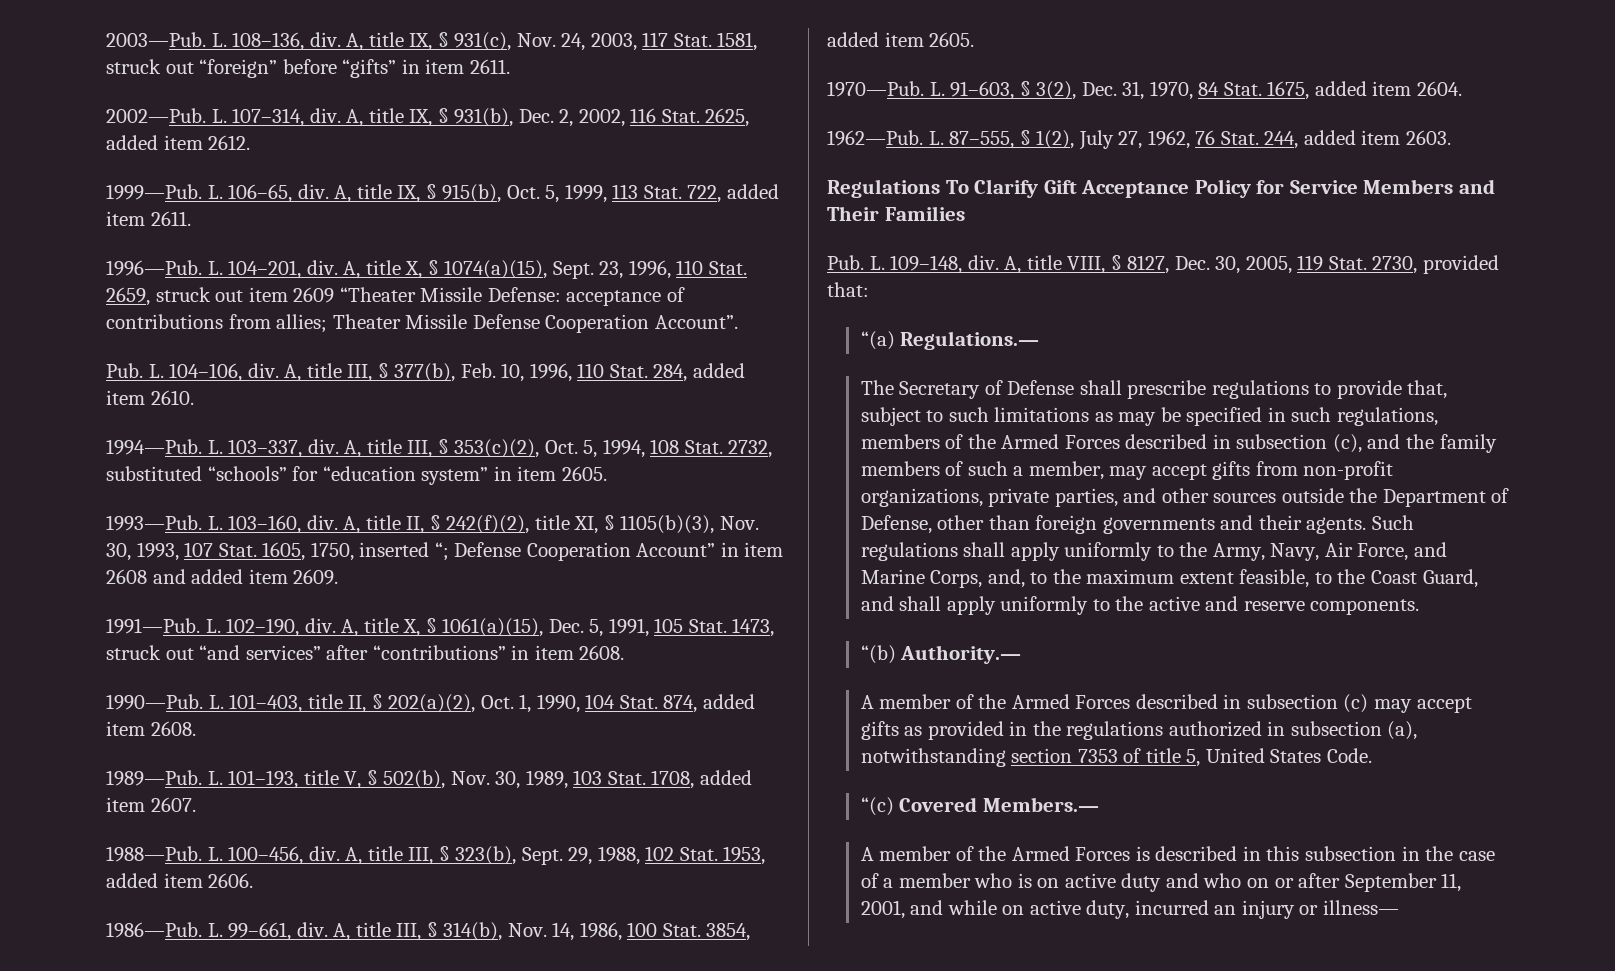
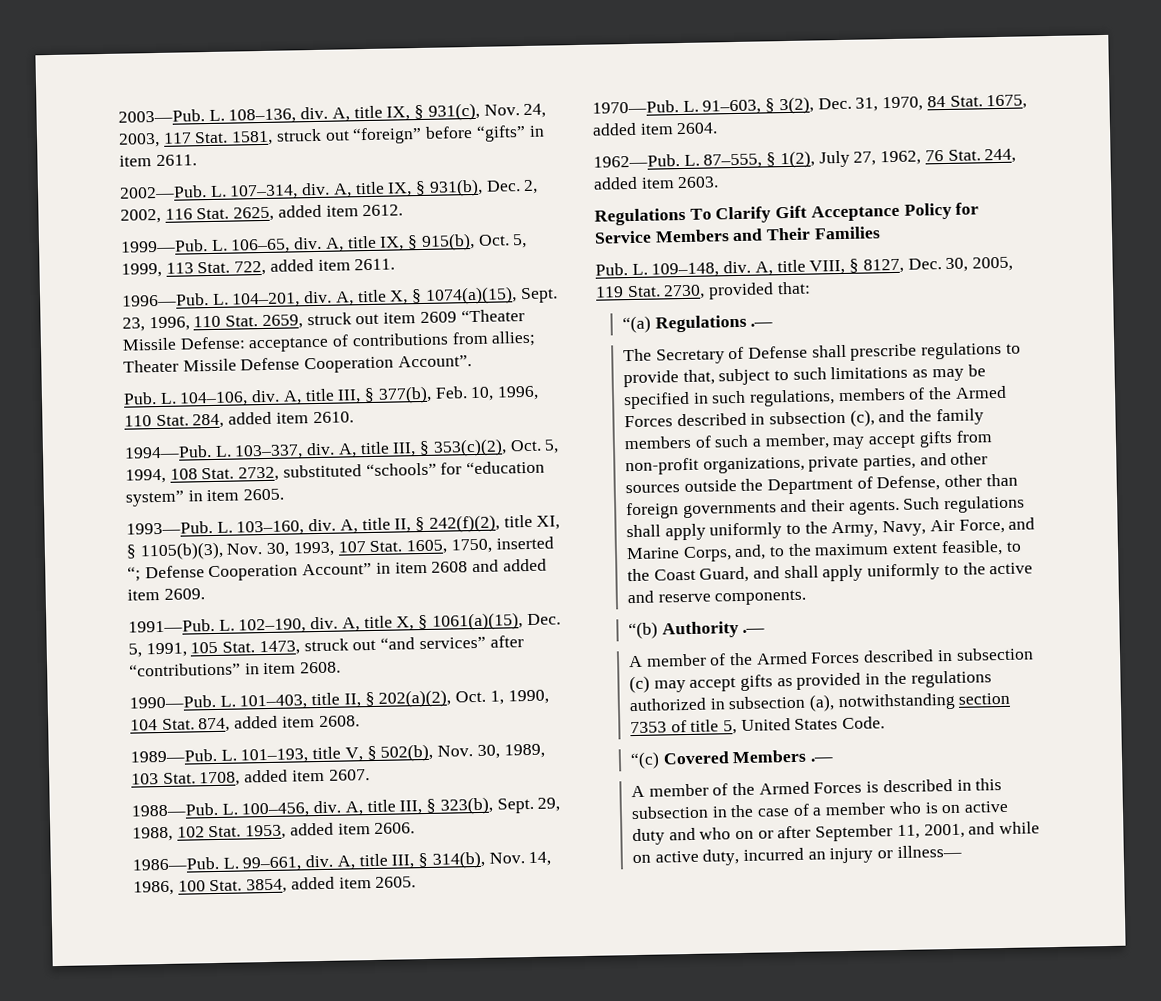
- “(a) Regulations.—
+ “(a) Regulations .—
- “(b) Authority.—
+ “(b) Authority .—
- “(c) Covered Members.—
+ “(c) Covered Members .—

